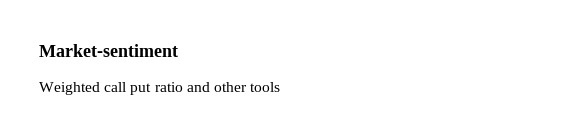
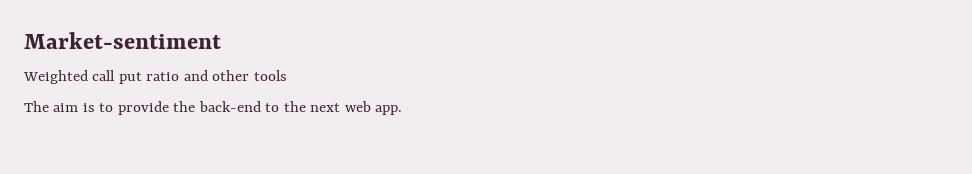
+ The aim is to provide the back-end to the next web app.

